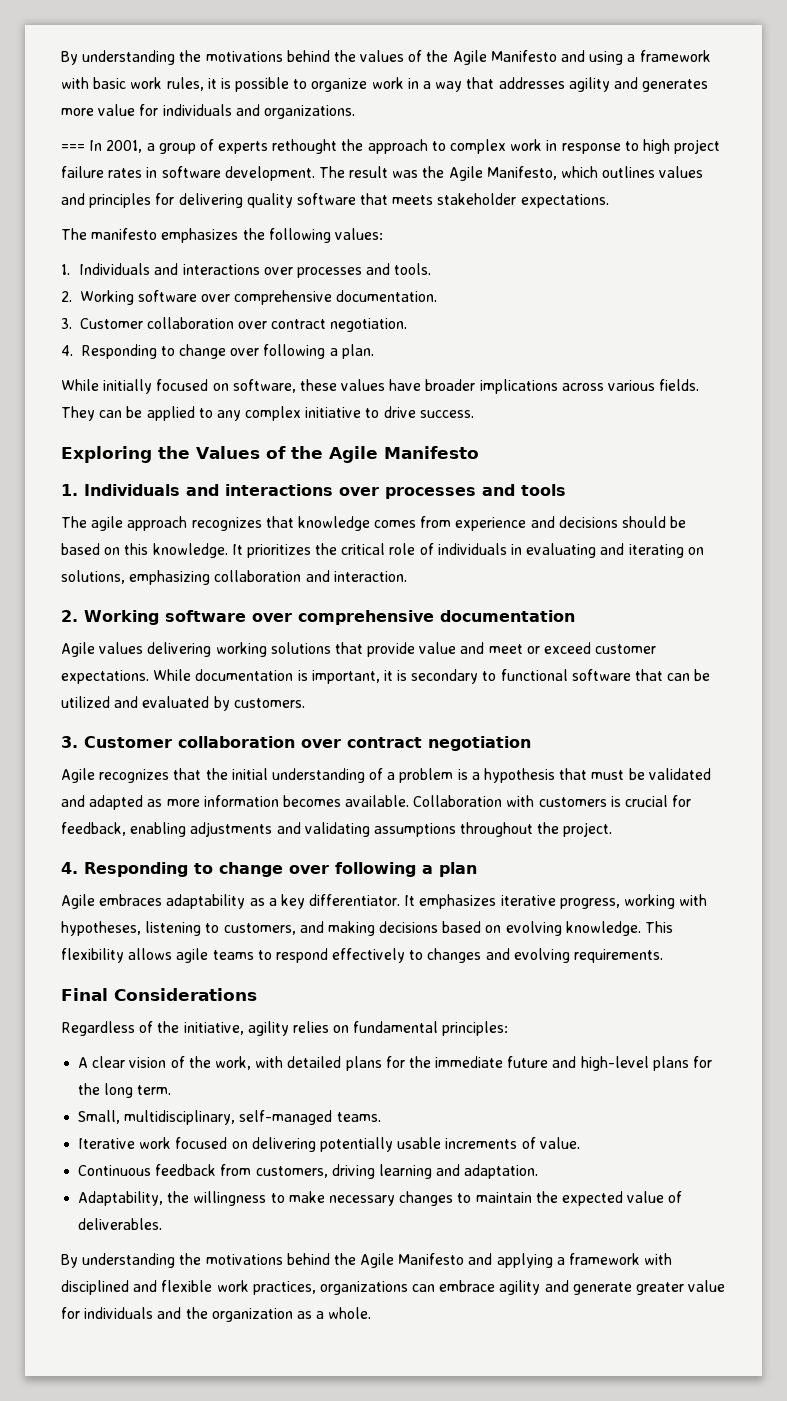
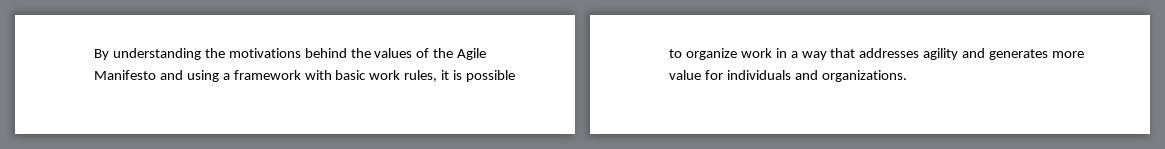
- === In 2001, a group of experts rethought the approach to complex work in response to high project failure rates in software development. The result was the Agile Manifesto, which outlines values and principles for delivering quality software that meets stakeholder expectations.
- The manifesto emphasizes the following values:
- 1. Individuals and interactions over processes and tools.
- 2. Working software over comprehensive documentation.
- 3. Customer collaboration over contract negotiation.
- 4. Responding to change over following a plan.
- While initially focused on software, these values have broader implications across various fields. They can be applied to any complex initiative to drive success.
- Exploring the Values of the Agile Manifesto
- 1. Individuals and interactions over processes and tools
- The agile approach recognizes that knowledge comes from experience and decisions should be based on this knowledge. It prioritizes the critical role of individuals in evaluating and iterating on solutions, emphasizing collaboration and interaction.
- 2. Working software over comprehensive documentation
- Agile values delivering working solutions that provide value and meet or exceed customer expectations. While documentation is important, it is secondary to functional software that can be utilized and evaluated by customers.
- 3. Customer collaboration over contract negotiation
- Agile recognizes that the initial understanding of a problem is a hypothesis that must be validated and adapted as more information becomes available. Collaboration with customers is crucial for feedback, enabling adjustments and validating assumptions throughout the project.
- 4. Responding to change over following a plan
- Agile embraces adaptability as a key differentiator. It emphasizes iterative progress, working with hypotheses, listening to customers, and making decisions based on evolving knowledge. This flexibility allows agile teams to respond effectively to changes and evolving requirements.
- Final Considerations
- Regardless of the initiative, agility relies on fundamental principles:
- A clear vision of the work, with detailed plans for the immediate future and high-level plans for the long term.
- Small, multidisciplinary, self-managed teams.
- Iterative work focused on delivering potentially usable increments of value.
- Continuous feedback from customers, driving learning and adaptation.
- Adaptability, the willingness to make necessary changes to maintain the expected value of deliverables.
- By understanding the motivations behind the Agile Manifesto and applying a framework with disciplined and flexible work practices, organizations can embrace agility and generate greater value for individuals and the organization as a whole.

